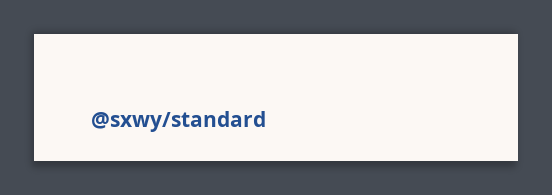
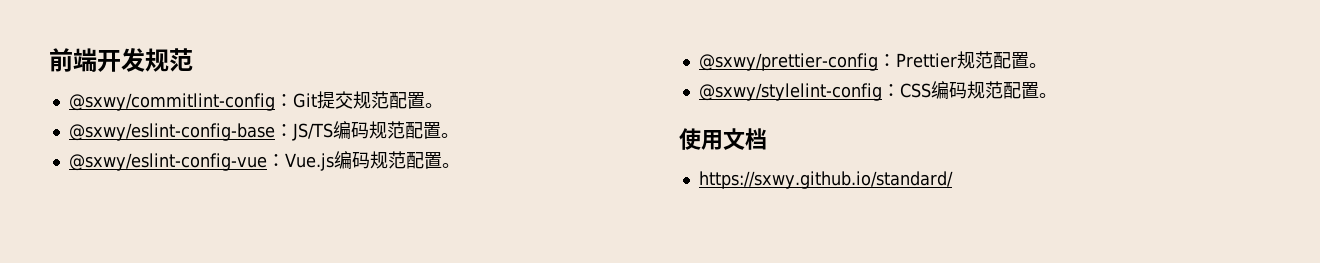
- @sxwy/standard
+ 前端开发规范
+ @sxwy/commitlint-config：Git提交规范配置。
+ @sxwy/eslint-config-base：JS/TS编码规范配置。
+ @sxwy/eslint-config-vue：Vue.js编码规范配置。
+ @sxwy/prettier-config：Prettier规范配置。
+ @sxwy/stylelint-config：CSS编码规范配置。
+ 使用文档
+ https://sxwy.github.io/standard/

